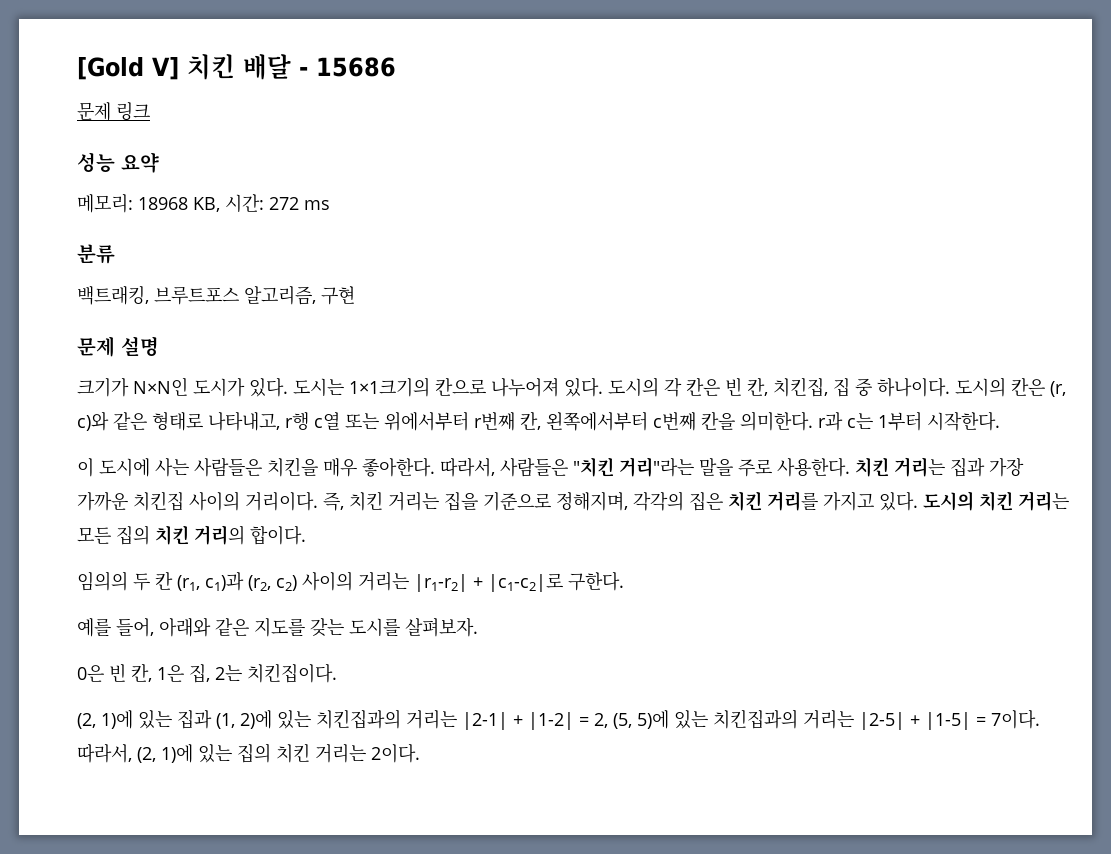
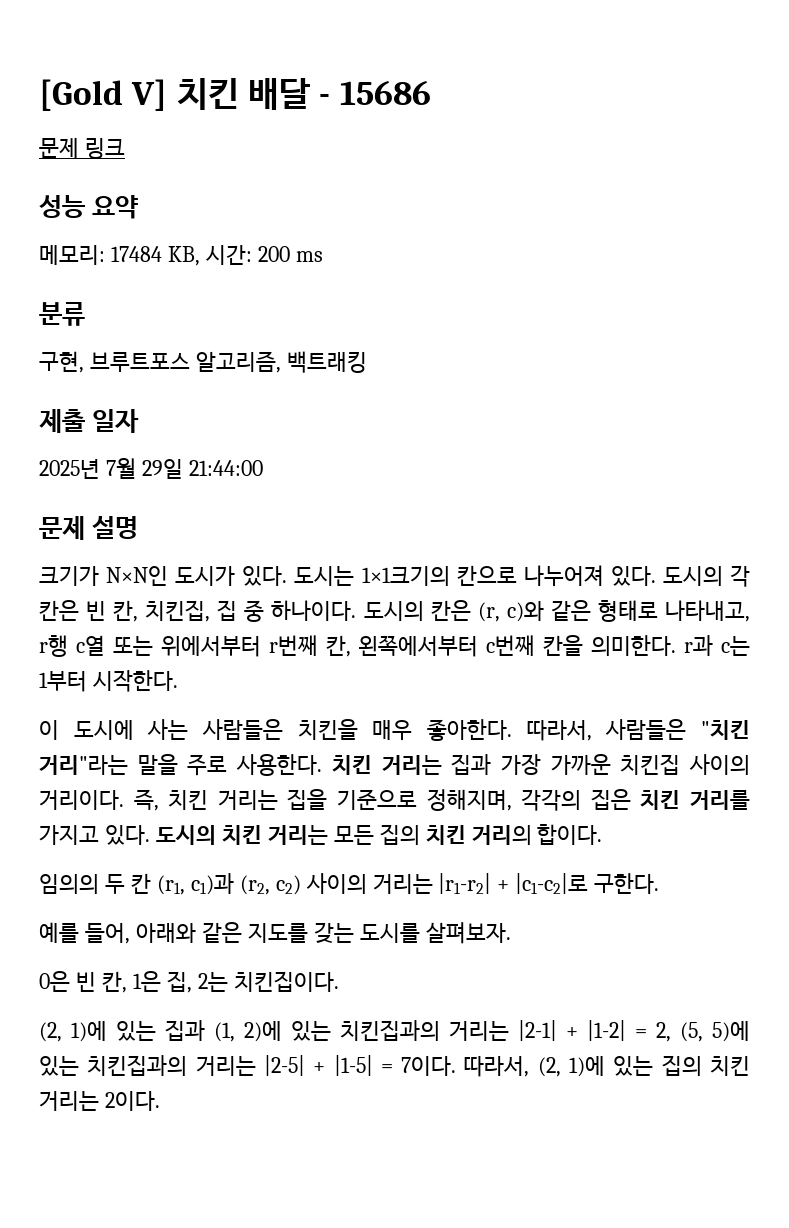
- 메모리: 18968 KB, 시간: 272 ms
+ 메모리: 17484 KB, 시간: 200 ms
- 백트래킹, 브루트포스 알고리즘, 구현
+ 구현, 브루트포스 알고리즘, 백트래킹
+ 제출 일자
+ 2025년 7월 29일 21:44:00

